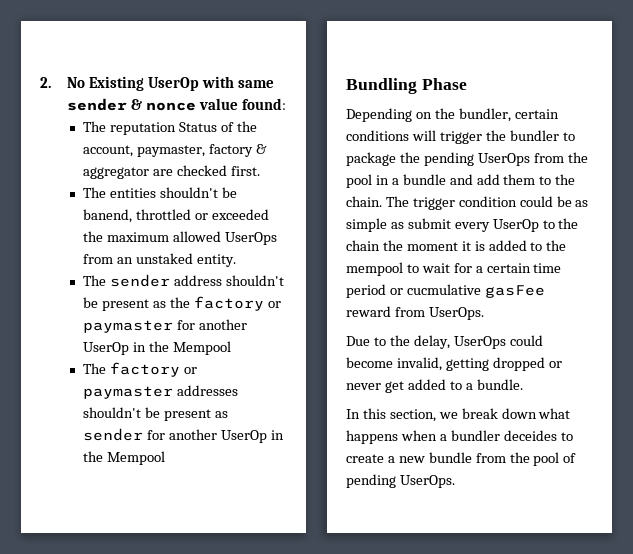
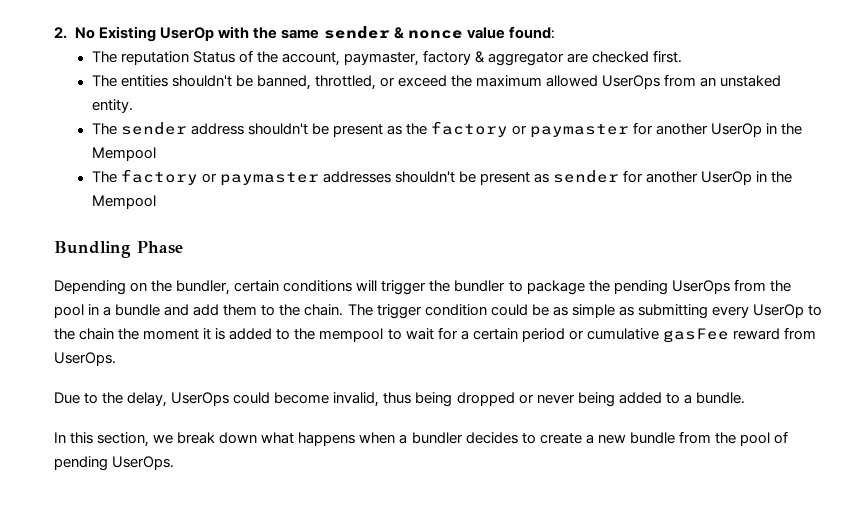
- 2. No Existing UserOp with same sender & nonce value found:
+ 2. No Existing UserOp with the same sender & nonce value found:
- The entities shouldn't be banend, throttled or exceeded the maximum allowed UserOps from an unstaked entity.
+ The entities shouldn't be banned, throttled, or exceed the maximum allowed UserOps from an unstaked entity.
- The trigger condition could be as simple as submit every UserOp to the chain the moment it is added to the mempool to wait for a certain time period or cucmulative gasFee reward from UserOps.
+ The trigger condition could be as simple as submitting every UserOp to the chain the moment it is added to the mempool to wait for a certain period or cumulative gasFee reward from UserOps.
- Due to the delay, UserOps could become invalid, getting dropped or never get added to a bundle.
+ Due to the delay, UserOps could become invalid, thus being dropped or never being added to a bundle.
- In this section, we break down what happens when a bundler deceides to create a new bundle from the pool of pending UserOps.
+ In this section, we break down what happens when a bundler decides to create a new bundle from the pool of pending UserOps.

